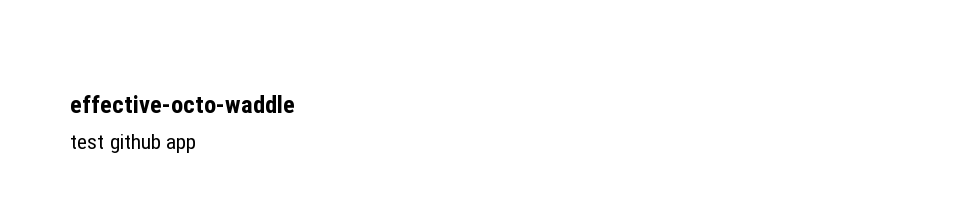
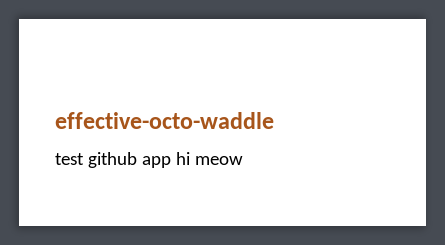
- test github app
+ test github app hi meow

